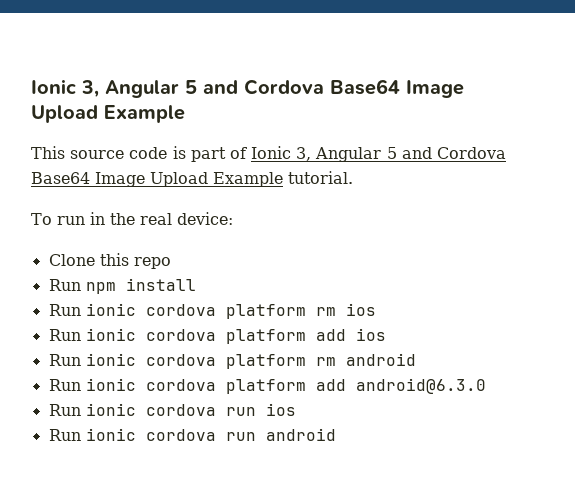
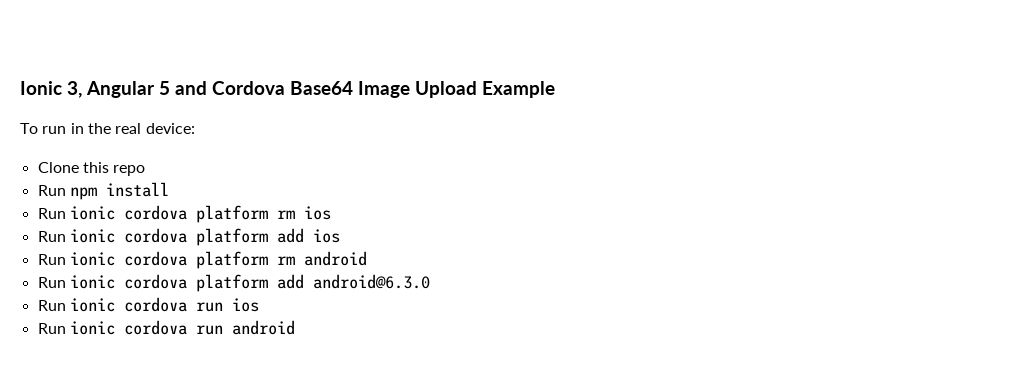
- This source code is part of Ionic 3, Angular 5 and Cordova Base64 Image Upload Example tutorial.

